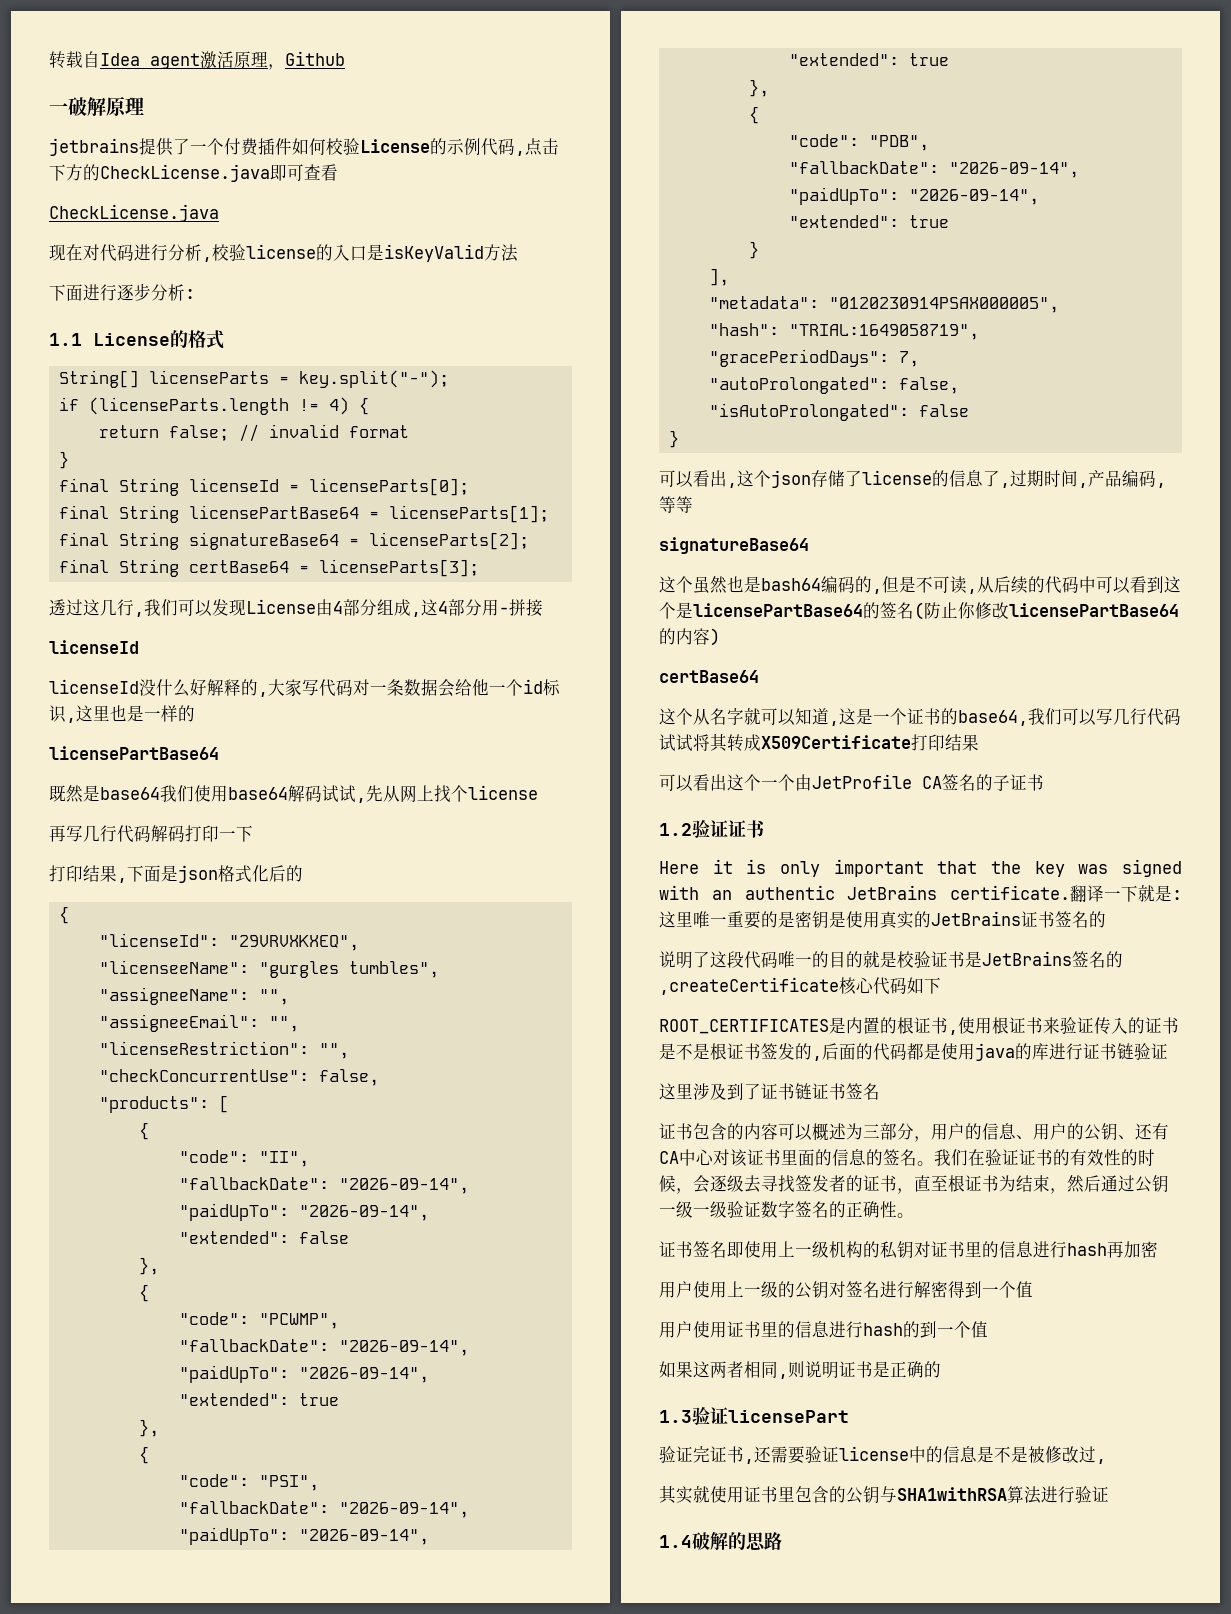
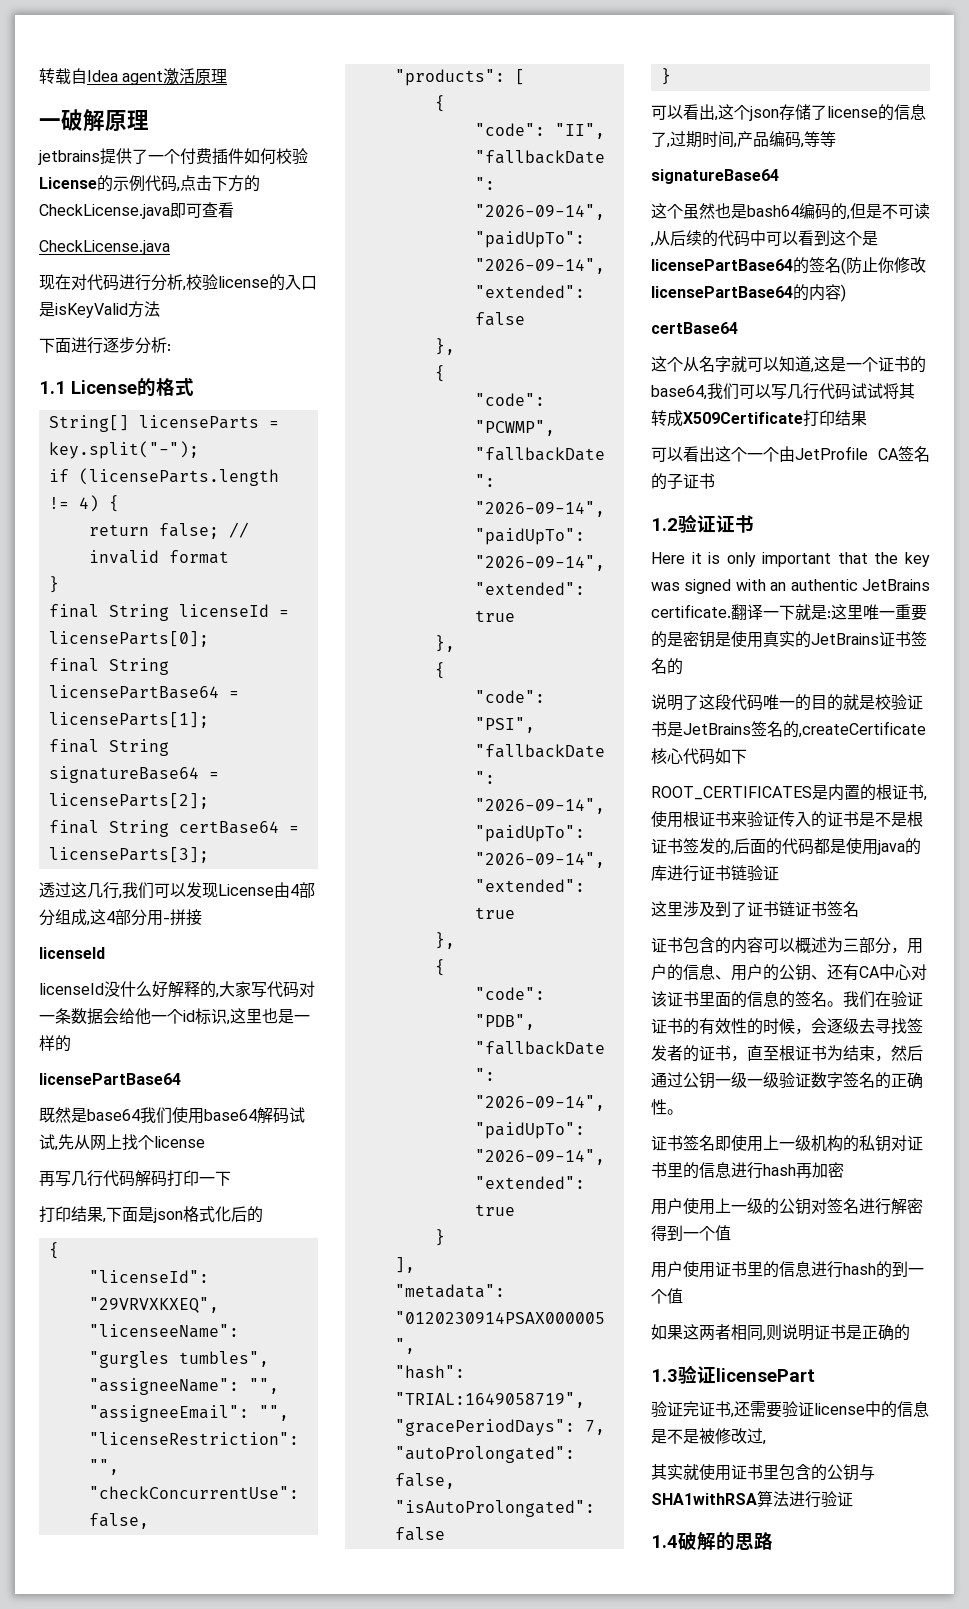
- 转载自Idea agent激活原理，Github
+ 转载自Idea agent激活原理

